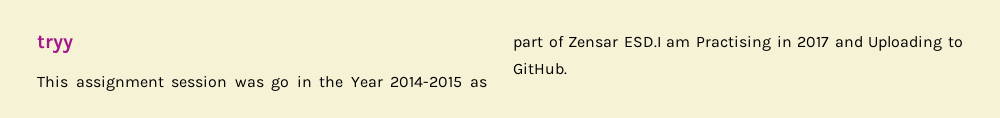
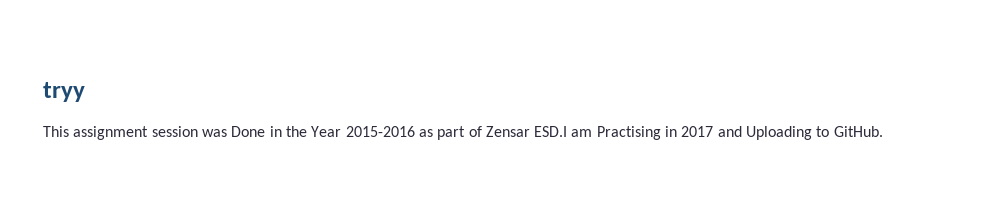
- This assignment session was go in the Year 2014-2015 as part of Zensar ESD.I am Practising in 2017 and Uploading to GitHub.
+ This assignment session was Done in the Year 2015-2016 as part of Zensar ESD.I am Practising in 2017 and Uploading to GitHub.

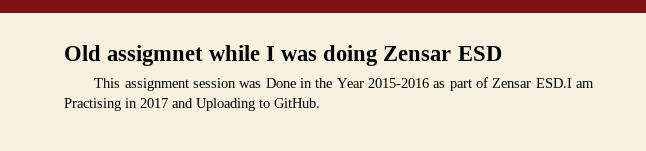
- tryy
+ Old assigmnet while I was doing Zensar ESD

